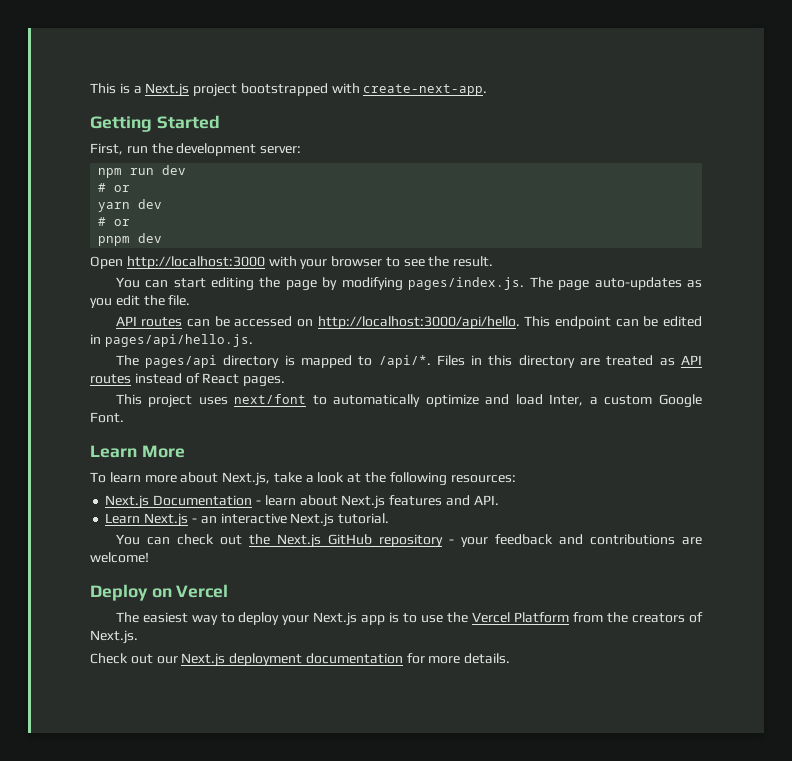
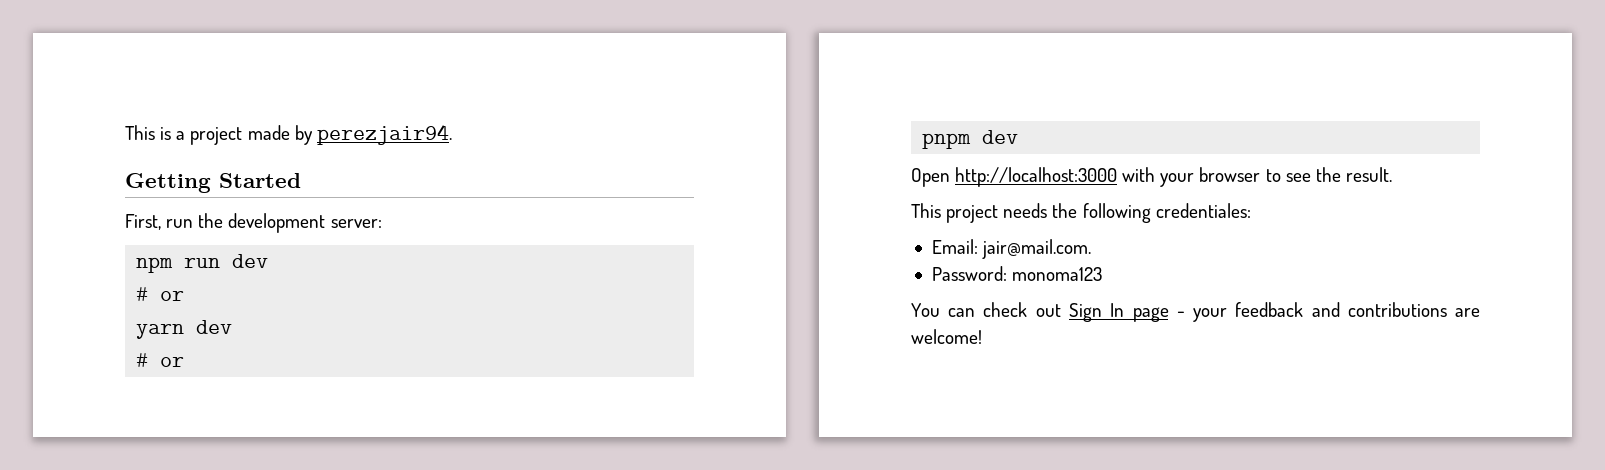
- This is a Next.js project bootstrapped with create-next-app.
+ This is a project made by perezjair94.
- You can start editing the page by modifying pages/index.js. The page auto-updates as you edit the file.
- API routes can be accessed on http://localhost:3000/api/hello. This endpoint can be edited in pages/api/hello.js.
- The pages/api directory is mapped to /api/*. Files in this directory are treated as API routes instead of React pages.
- This project uses next/font to automatically optimize and load Inter, a custom Google Font.
- Learn More
- To learn more about Next.js, take a look at the following resources:
- Next.js Documentation - learn about Next.js features and API.
- Learn Next.js - an interactive Next.js tutorial.
+ This project needs the following credentiales:
+ Email: jair@mail.com.
+ Password: monoma123
- You can check out the Next.js GitHub repository - your feedback and contributions are welcome!
+ You can check out Sign In page - your feedback and contributions are welcome!
- Deploy on Vercel
- The easiest way to deploy your Next.js app is to use the Vercel Platform from the creators of Next.js.
- Check out our Next.js deployment documentation for more details.

